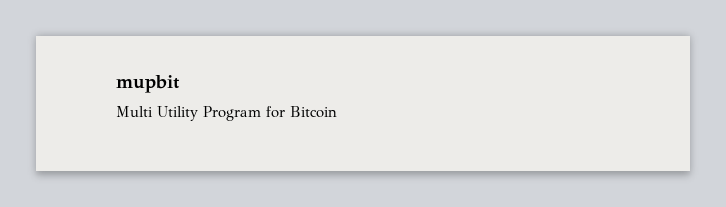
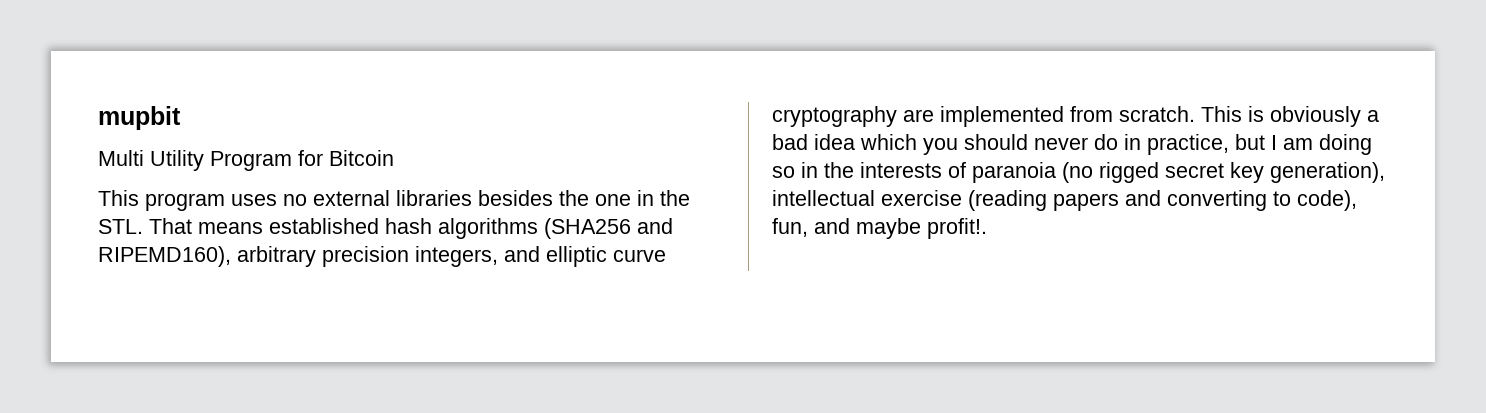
+ This program uses no external libraries besides the one in the STL. That means established hash algorithms (SHA256 and RIPEMD160), arbitrary precision integers, and elliptic curve cryptography are implemented from scratch. This is obviously a bad idea which you should never do in practice, but I am doing so in the interests of paranoia (no rigged secret key generation), intellectual exercise (reading papers and converting to code), fun, and maybe profit!.

